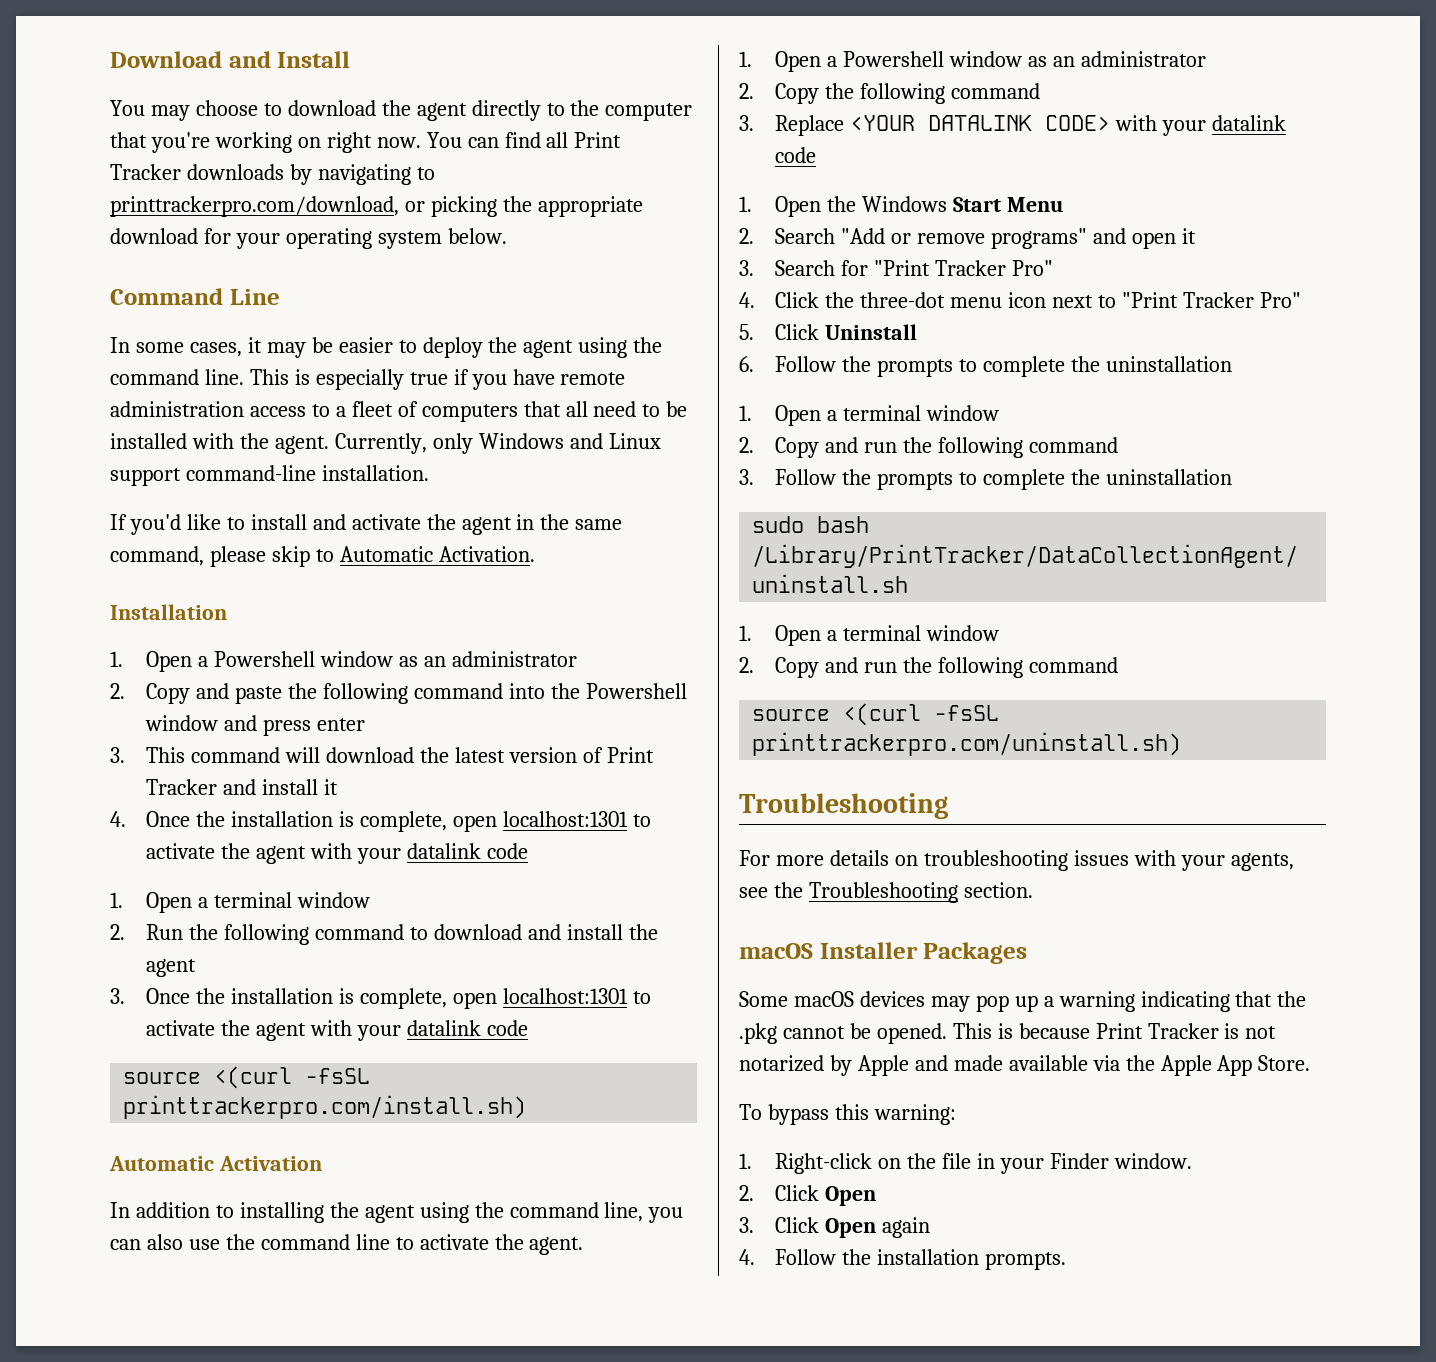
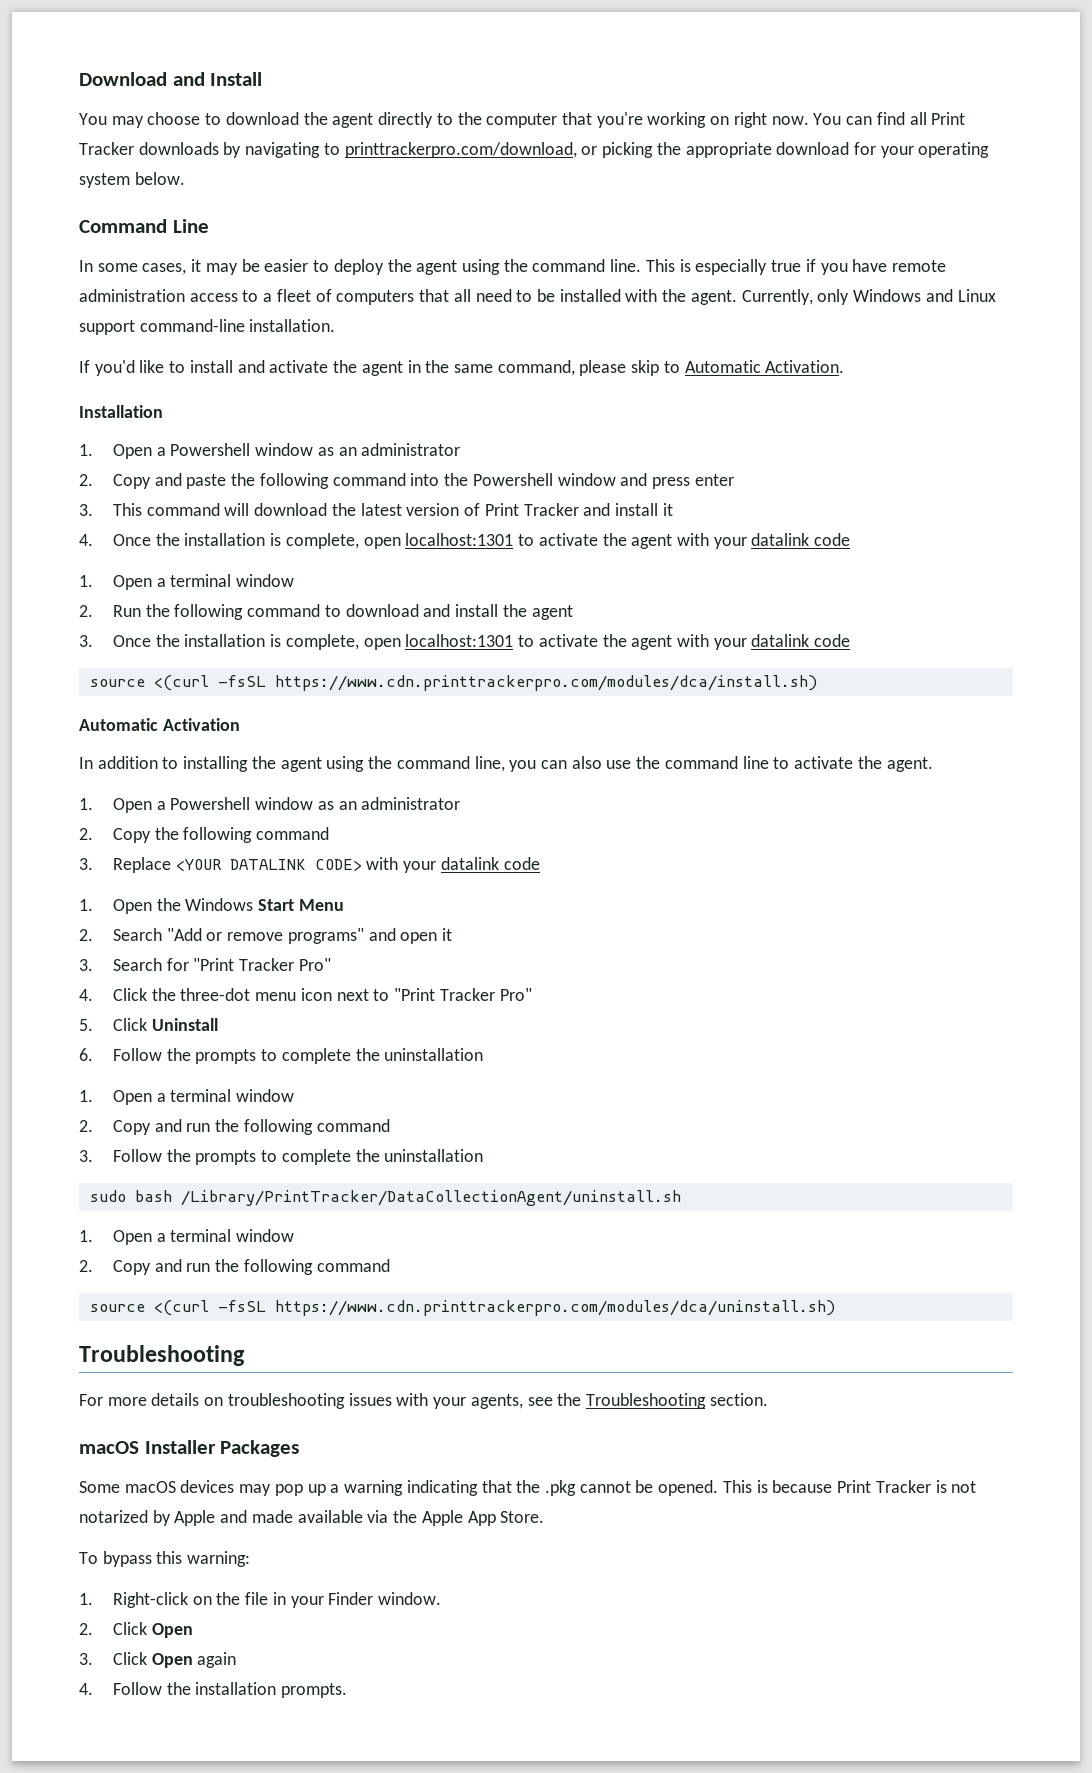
- source <(curl -fsSL printtrackerpro.com/install.sh)
+ source <(curl -fsSL https://www.cdn.printtrackerpro.com/modules/dca/install.sh)
- source <(curl -fsSL printtrackerpro.com/uninstall.sh)
+ source <(curl -fsSL https://www.cdn.printtrackerpro.com/modules/dca/uninstall.sh)

